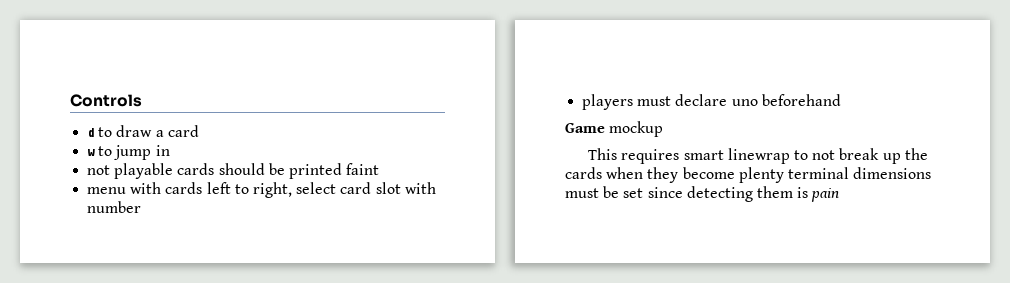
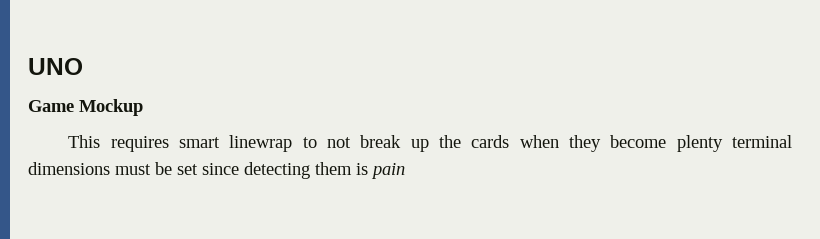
- Controls
- d to draw a card
- w to jump in
- not playable cards should be printed faint
- menu with cards left to right, select card slot with number
- players must declare uno beforehand
+ UNO
- Game mockup
+ Game Mockup

